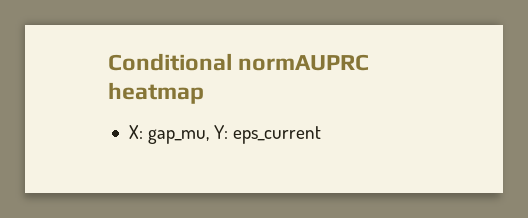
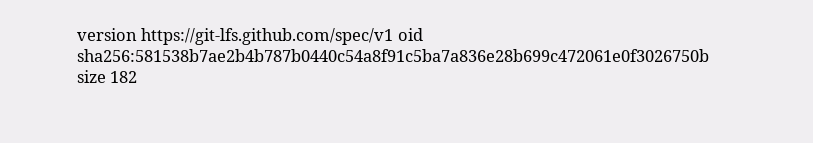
- Conditional normAUPRC heatmap
- X: gap_mu, Y: eps_current
+ version https://git-lfs.github.com/spec/v1 oid sha256:581538b7ae2b4b787b0440c54a8f91c5ba7a836e28b699c472061e0f3026750b size 182

